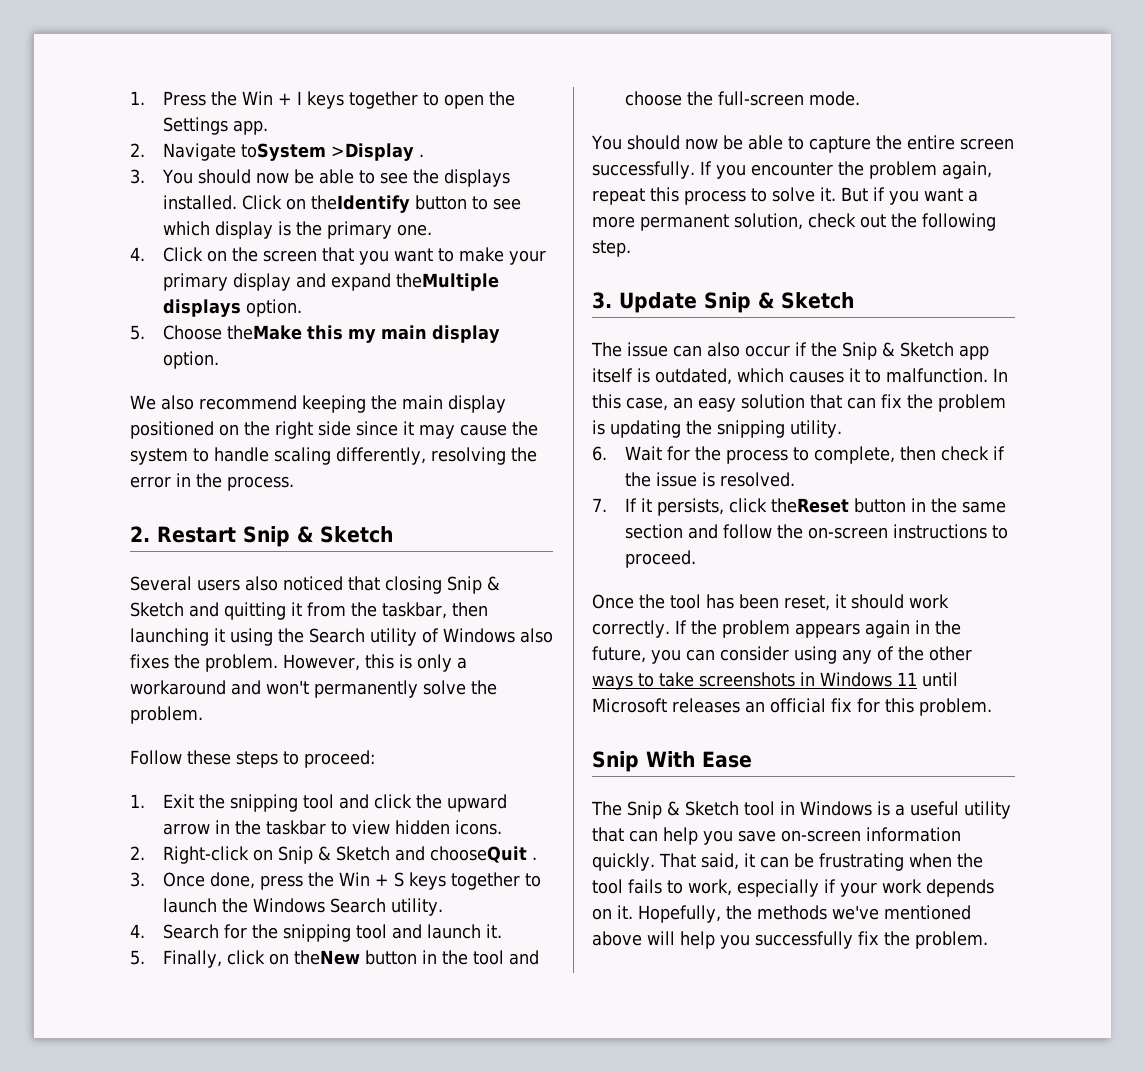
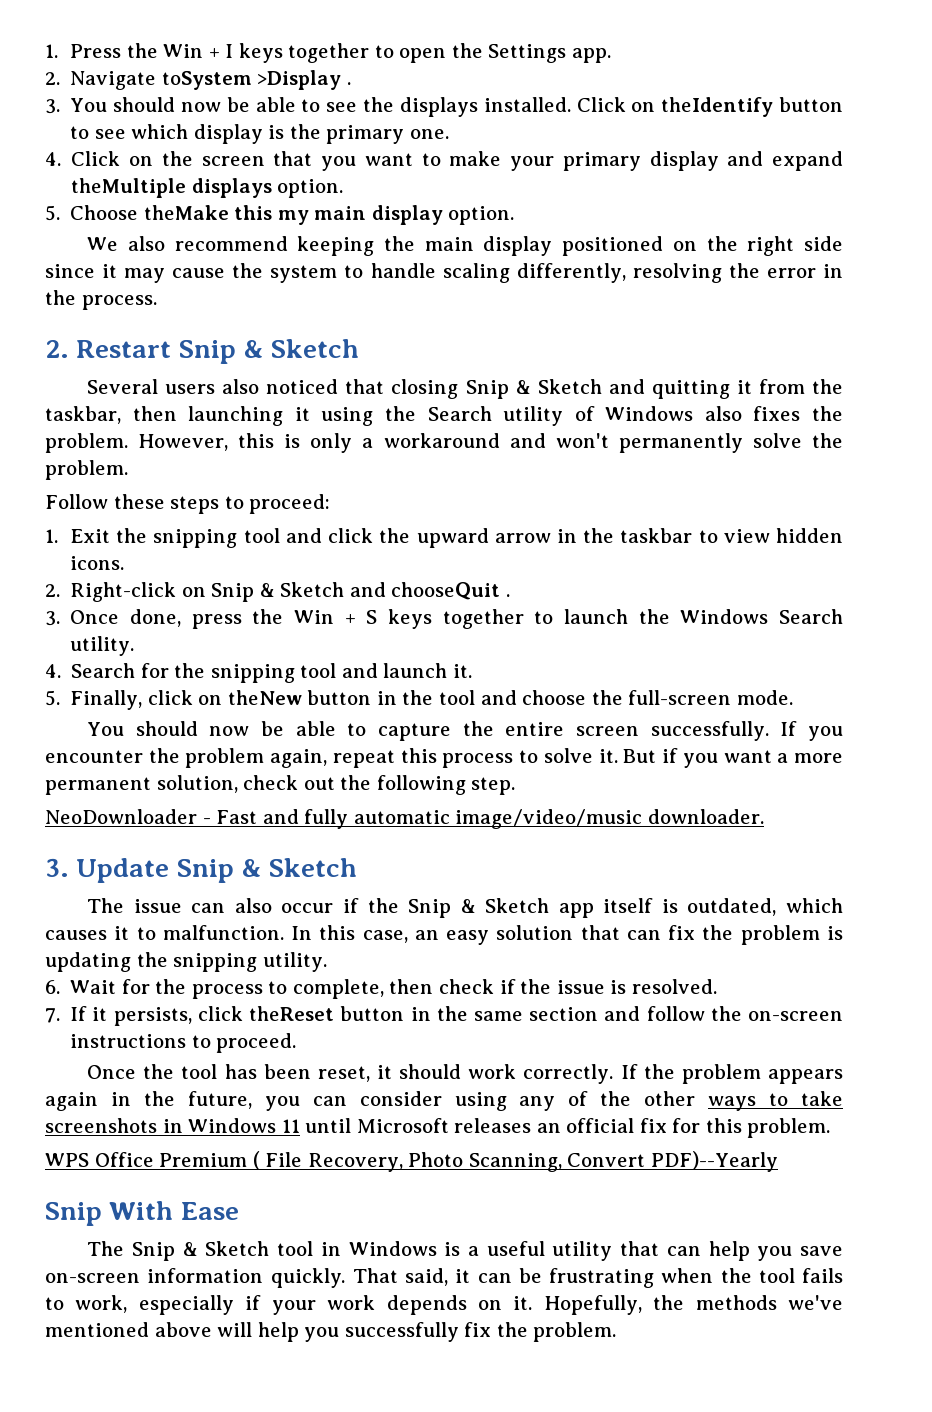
+ NeoDownloader - Fast and fully automatic image/video/music downloader.
+ WPS Office Premium ( File Recovery, Photo Scanning, Convert PDF)--Yearly

